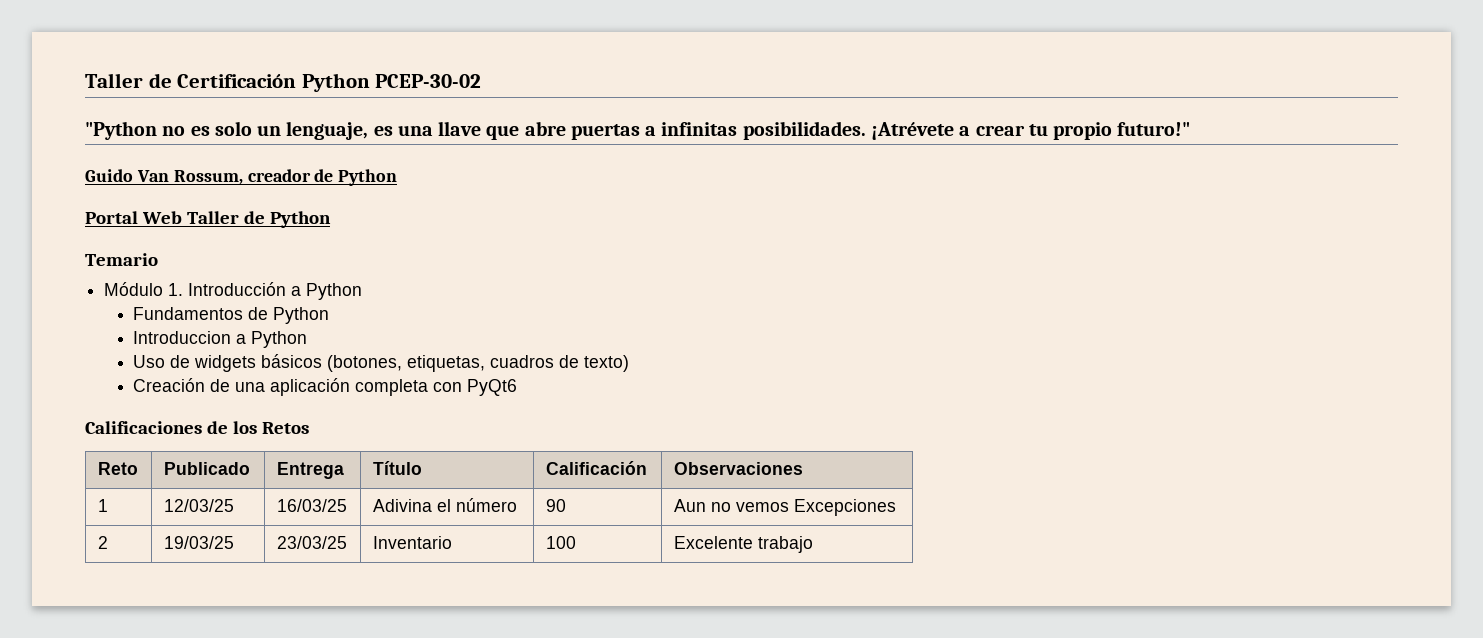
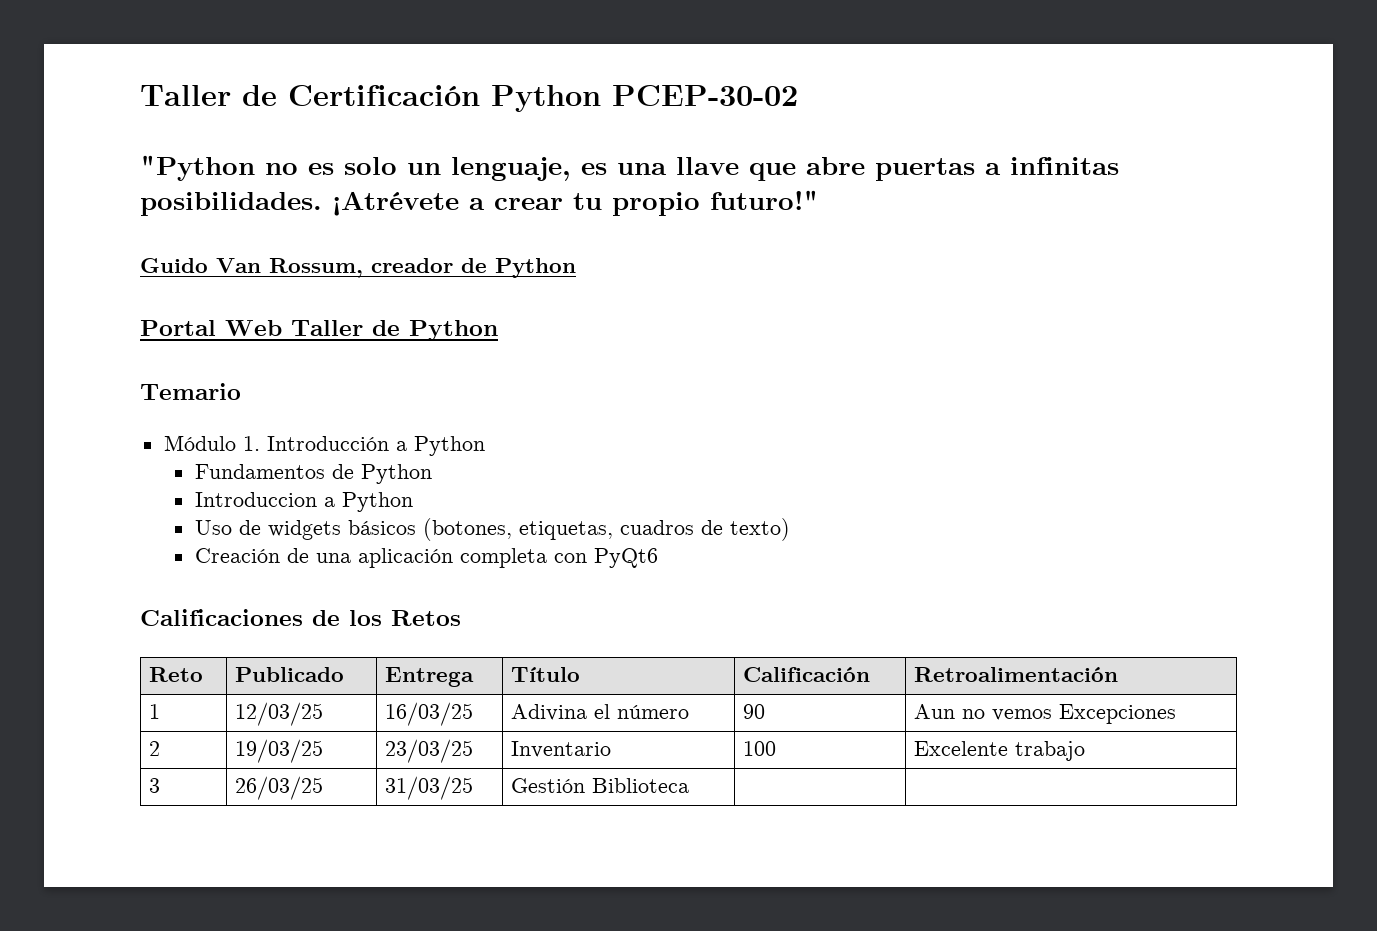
- Reto | Publicado | Entrega | Título | Calificación | Observaciones
+ Reto | Publicado | Entrega | Título | Calificación | Retroalimentación
+ 3 | 26/03/25 | 31/03/25 | Gestión Biblioteca | |

